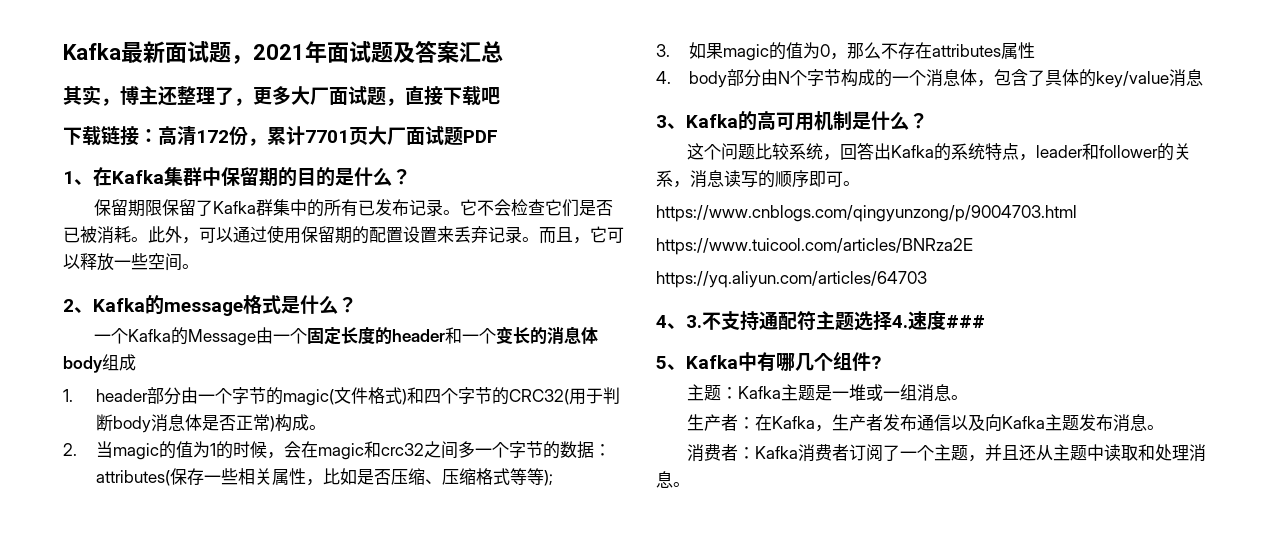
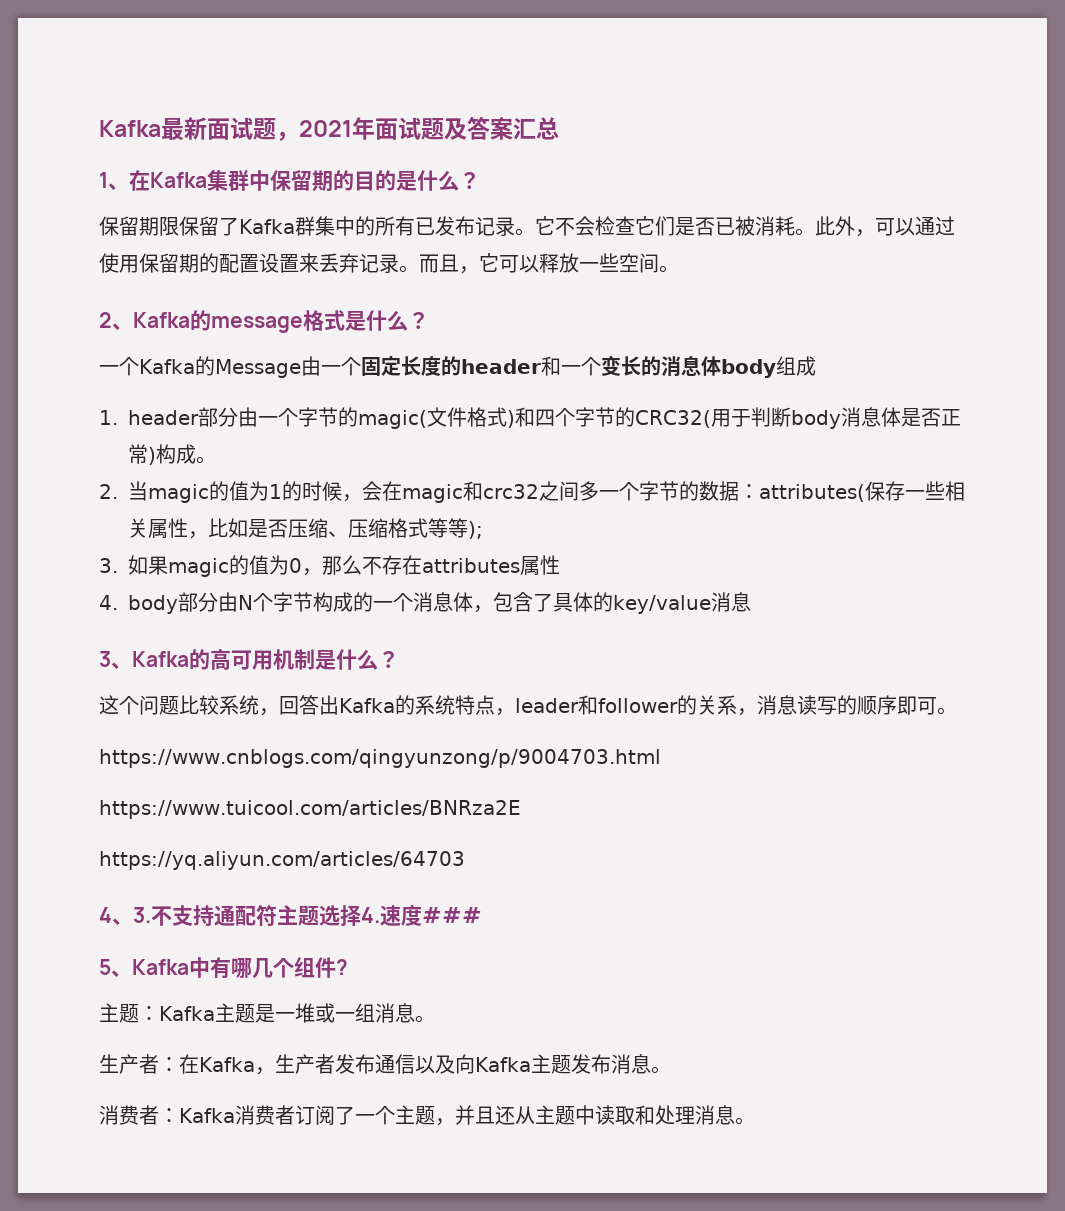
- 其实，博主还整理了，更多大厂面试题，直接下载吧
- 下载链接：高清172份，累计7701页大厂面试题PDF

